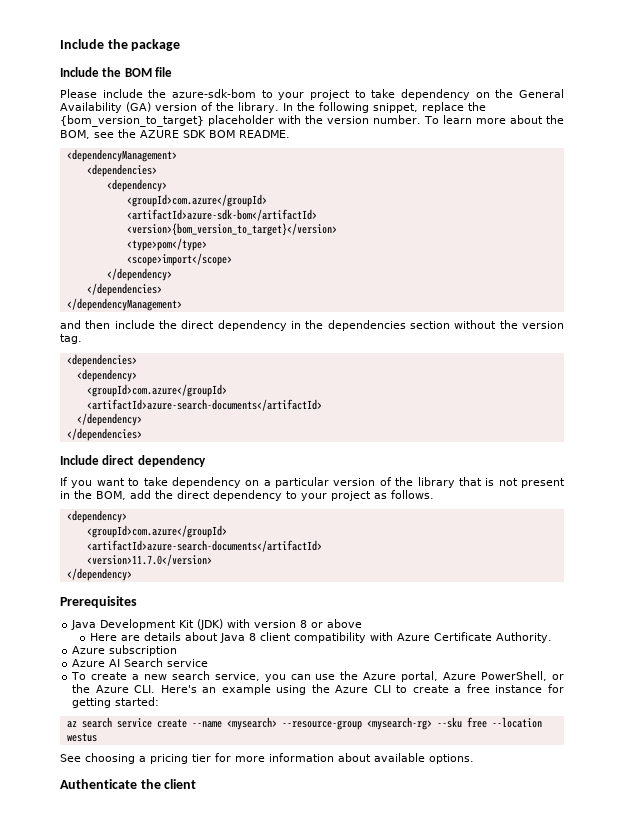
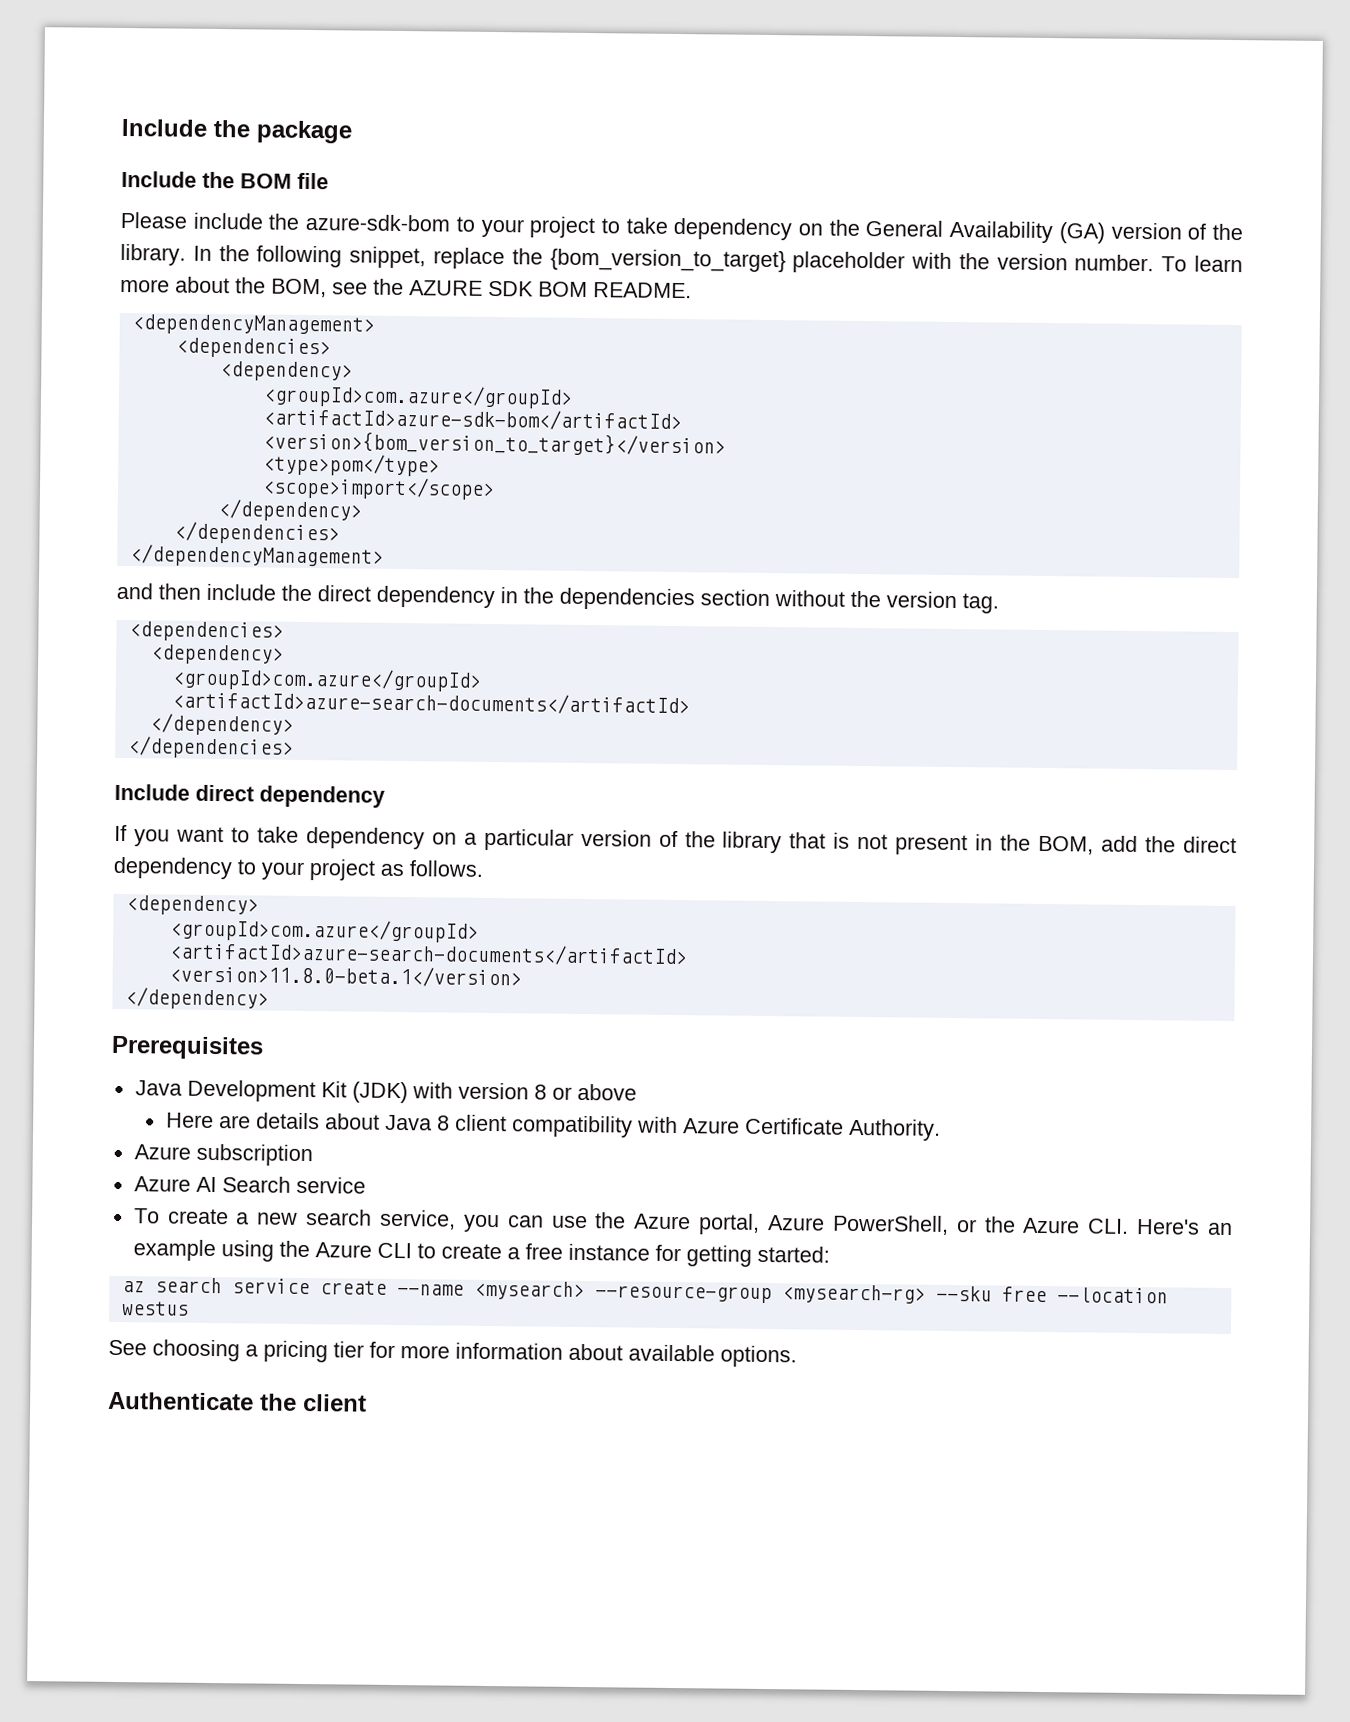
- <version>11.7.0</version>
+ <version>11.8.0-beta.1</version>

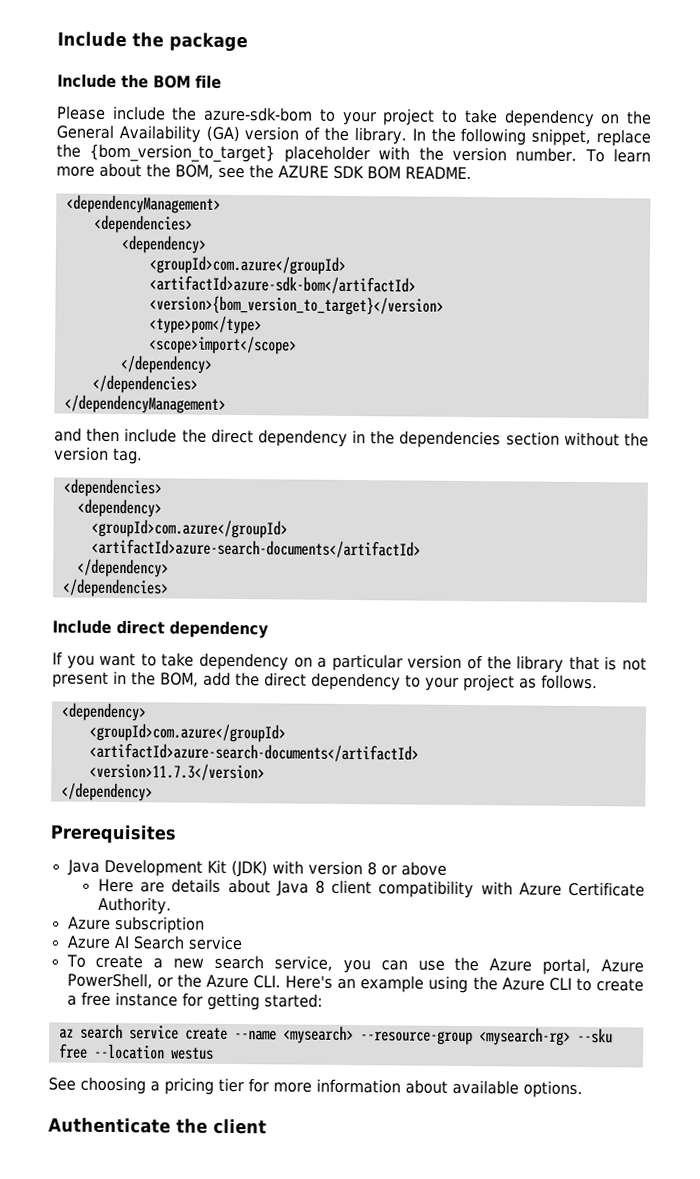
- <version>11.8.0-beta.1</version>
+ <version>11.7.3</version>

